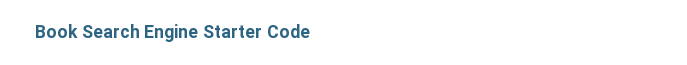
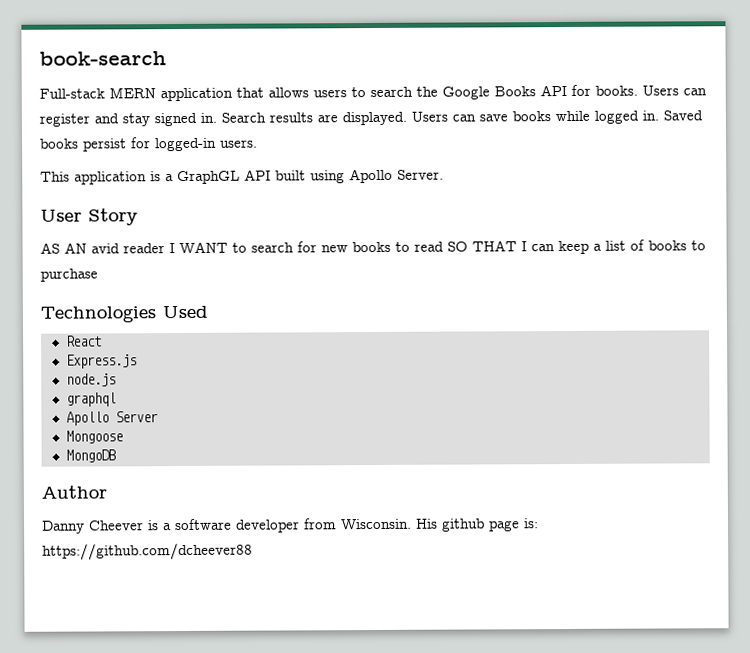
- Book Search Engine Starter Code
+ book-search
+ Full-stack MERN application that allows users to search the Google Books API for books. Users can register and stay signed in. Search results are displayed. Users can save books while logged in. Saved books persist for logged-in users.
+ This application is a GraphGL API built using Apollo Server.
+ User Story
+ AS AN avid reader I WANT to search for new books to read SO THAT I can keep a list of books to purchase
+ Technologies Used
+ React
+ Express.js
+ node.js
+ graphql
+ Apollo Server
+ Mongoose
+ MongoDB
+ Author
+ Danny Cheever is a software developer from Wisconsin. His github page is: https://github.com/dcheever88

